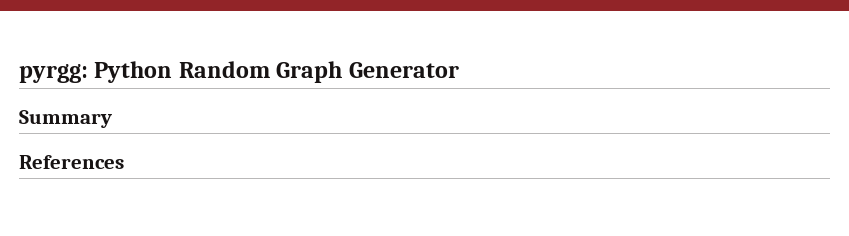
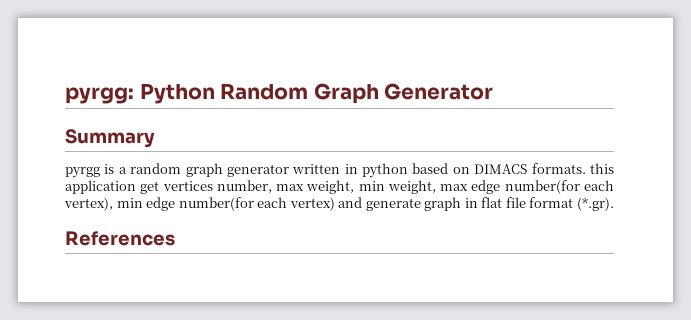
+ pyrgg is a random graph generator written in python based on DIMACS formats. this application get vertices number, max weight, min weight, max edge number(for each vertex), min edge number(for each vertex) and generate graph in flat file format (*.gr).

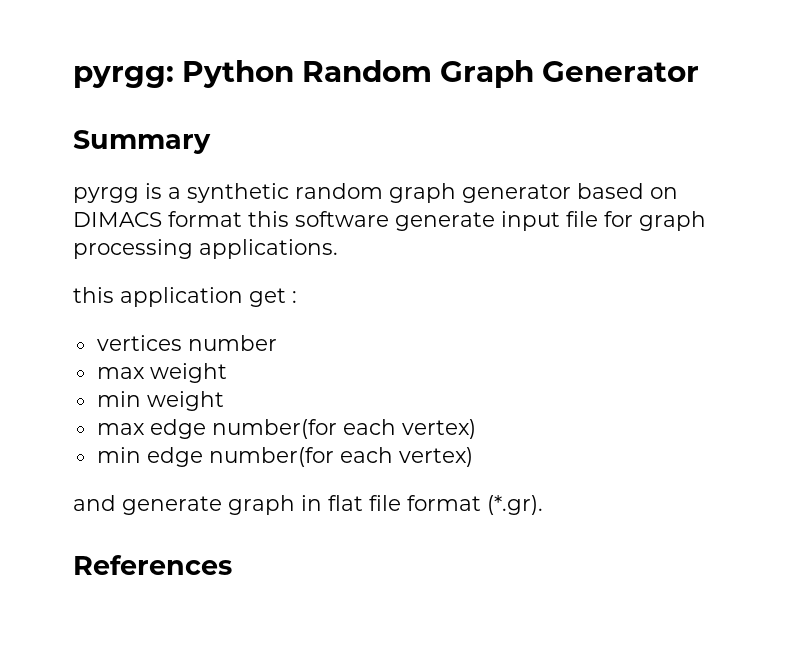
- pyrgg is a random graph generator written in python based on DIMACS formats. this application get vertices number, max weight, min weight, max edge number(for each vertex), min edge number(for each vertex) and generate graph in flat file format (*.gr).
+ pyrgg is a synthetic random graph generator based on DIMACS format this software generate input file for graph processing applications.
+ this application get :
+ vertices number
+ max weight
+ min weight
+ max edge number(for each vertex)
+ min edge number(for each vertex)
+ and generate graph in flat file format (*.gr).

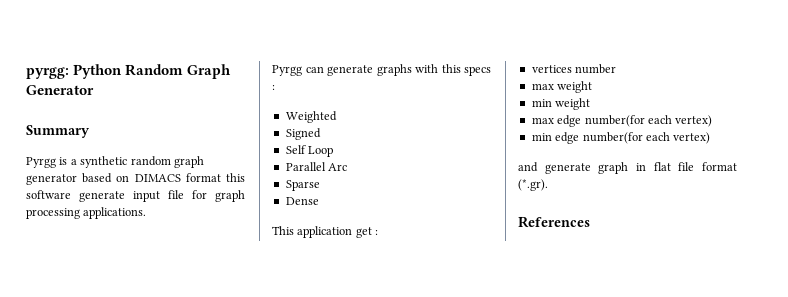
- pyrgg is a synthetic random graph generator based on DIMACS format this software generate input file for graph processing applications.
+ Pyrgg is a synthetic random graph generator based on DIMACS format this software generate input file for graph processing applications.
- this application get :
+ Pyrgg can generate graphs with this specs :
+ Weighted
+ Signed
+ Self Loop
+ Parallel Arc
+ Sparse
+ Dense
+ This application get :

